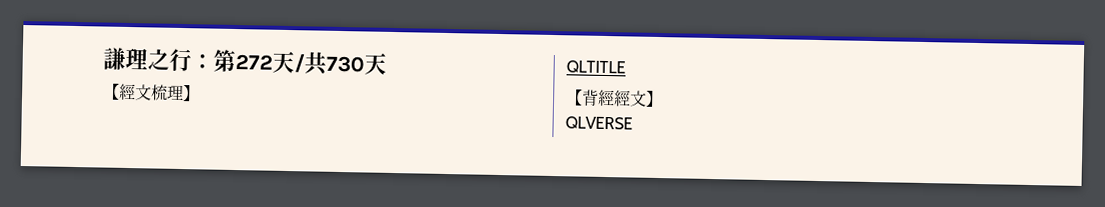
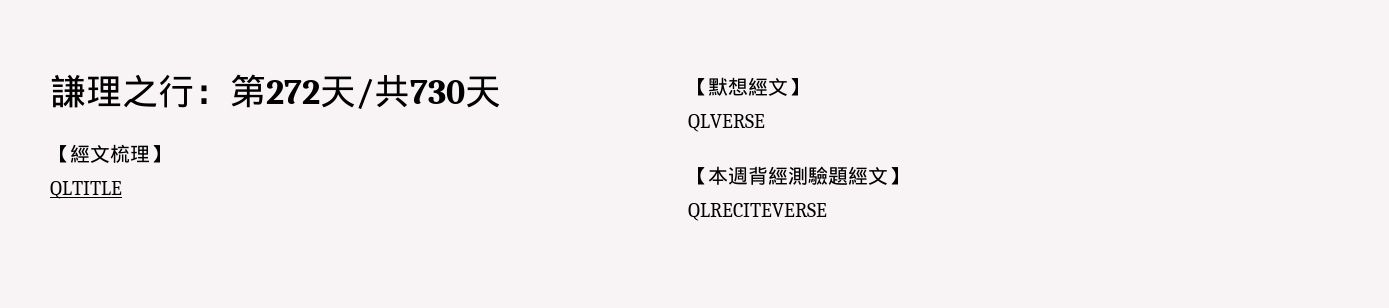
- 【背經經文】
+ 【默想經文】
+ 【本週背經測驗題經文】
+ QLRECITEVERSE

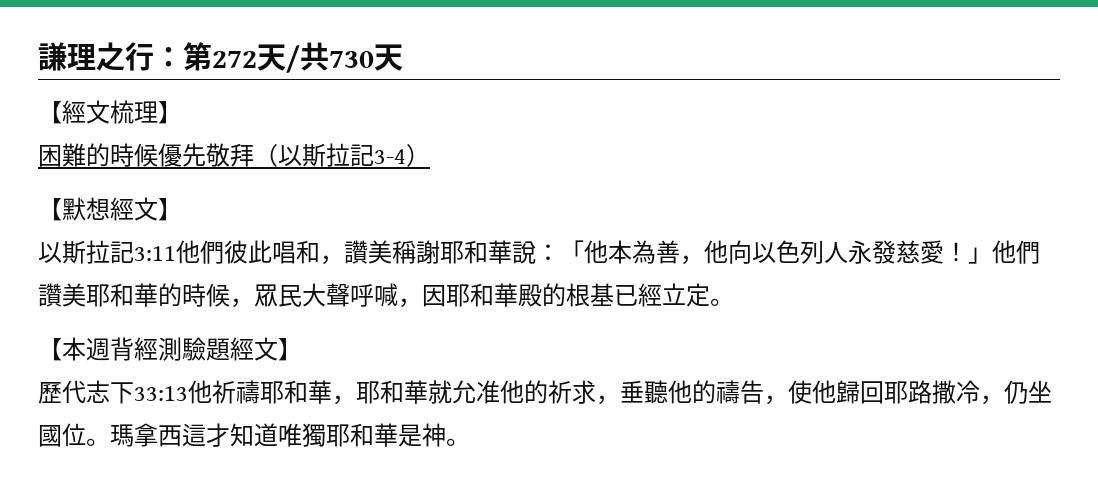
- QLTITLE
+ 困難的時候優先敬拜（以斯拉記3-4）
  【默想經文】
- QLVERSE
+ 以斯拉記3:11他們彼此唱和，讚美稱謝耶和華說：「他本為善，他向以色列人永發慈愛！」他們讚美耶和華的時候，眾民大聲呼喊，因耶和華殿的根基已經立定。
- QLRECITEVERSE
+ 歷代志下33:13他祈禱耶和華，耶和華就允准他的祈求，垂聽他的禱告，使他歸回耶路撒冷，仍坐國位。瑪拿西這才知道唯獨耶和華是神。

